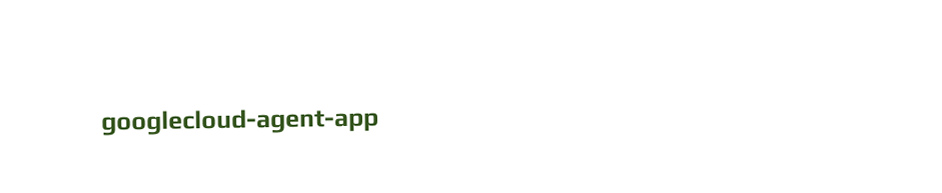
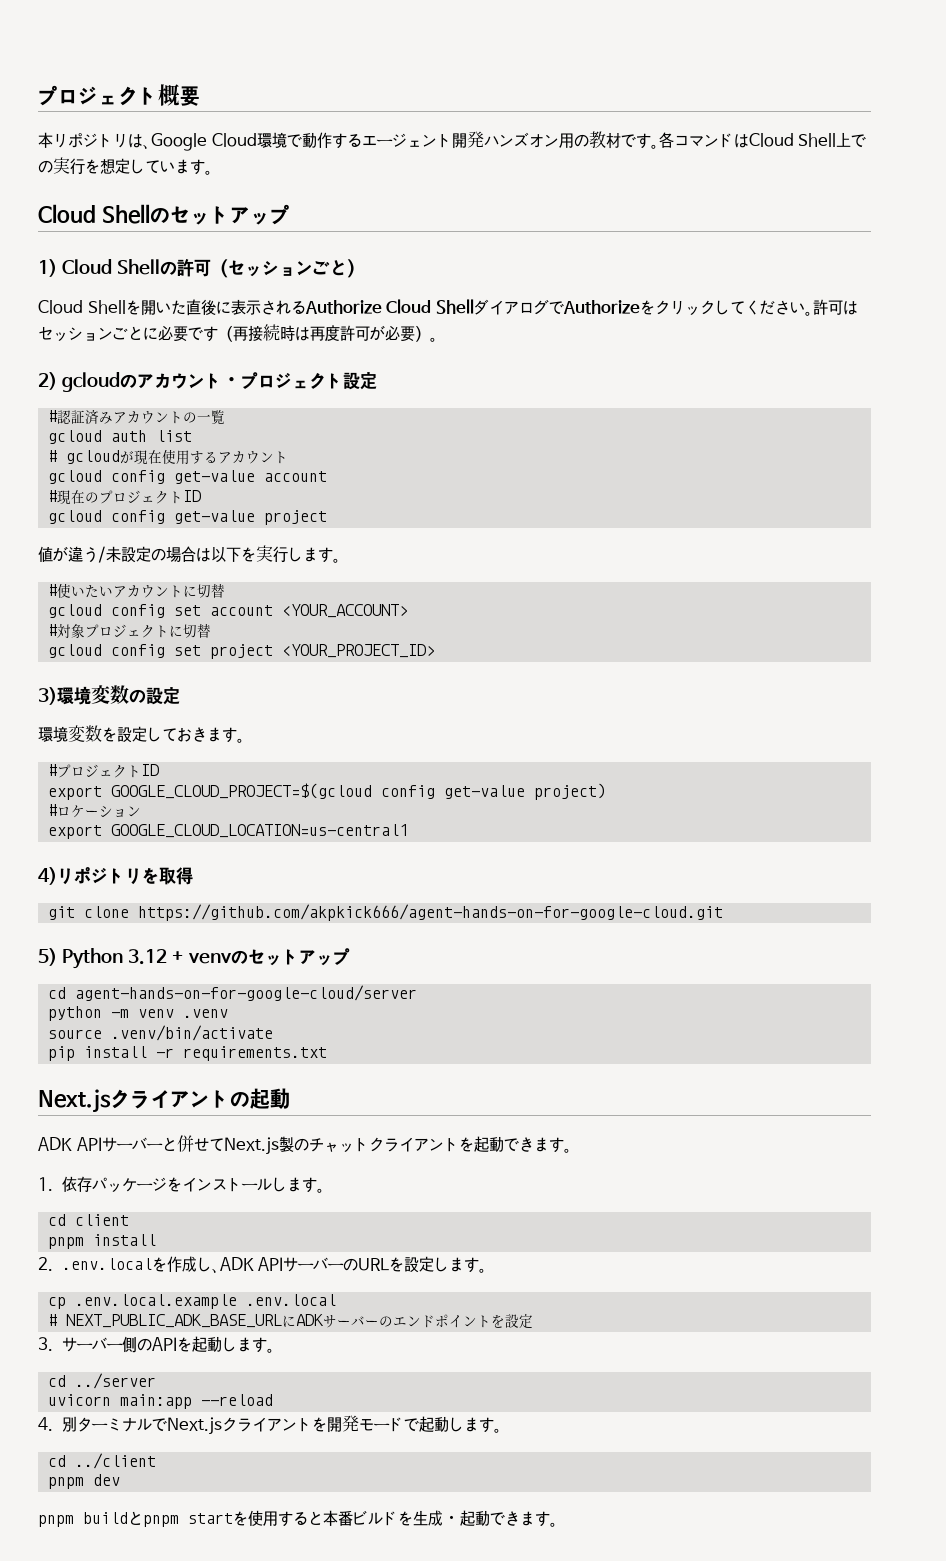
- googlecloud-agent-app
+ プロジェクト概要
+ 本リポジトリは、Google Cloud環境で動作するエージェント開発ハンズオン用の教材です。各コマンドはCloud Shell上での実行を想定しています。
+ Cloud Shellのセットアップ
+ 1) Cloud Shellの許可（セッションごと）
+ Cloud Shellを開いた直後に表示されるAuthorize Cloud ShellダイアログでAuthorizeをクリックしてください。許可はセッションごとに必要です（再接続時は再度許可が必要）。
+ 2) gcloudのアカウント・プロジェクト設定
+ #認証済みアカウントの一覧
+ gcloud auth list
+ # gcloudが現在使用するアカウント
+ gcloud config get-value account
+ #現在のプロジェクトID
+ gcloud config get-value project
+ 値が違う/未設定の場合は以下を実行します。
+ #使いたいアカウントに切替
+ gcloud config set account <YOUR_ACCOUNT>
+ #対象プロジェクトに切替
+ gcloud config set project <YOUR_PROJECT_ID>
+ 3)環境変数の設定
+ 環境変数を設定しておきます。
+ #プロジェクトID
+ export GOOGLE_CLOUD_PROJECT=$(gcloud config get-value project)
+ #ロケーション
+ export GOOGLE_CLOUD_LOCATION=us-central1
+ 4)リポジトリを取得
+ git clone https://github.com/akpkick666/agent-hands-on-for-google-cloud.git
+ 5) Python 3.12 + venvのセットアップ
+ cd agent-hands-on-for-google-cloud/server
+ python -m venv .venv
+ source .venv/bin/activate
+ pip install -r requirements.txt
+ Next.jsクライアントの起動
+ ADK APIサーバーと併せてNext.js製のチャットクライアントを起動できます。
+ 1.依存パッケージをインストールします。
+ cd client
+ pnpm install
+ 2. .env.localを作成し、ADK APIサーバーのURLを設定します。
+ cp .env.local.example .env.local
+ # NEXT_PUBLIC_ADK_BASE_URLにADKサーバーのエンドポイントを設定
+ 3.サーバー側のAPIを起動します。
+ cd ../server
+ uvicorn main:app --reload
+ 4.別ターミナルでNext.jsクライアントを開発モードで起動します。
+ cd ../client
+ pnpm dev
+ pnpm buildとpnpm startを使用すると本番ビルドを生成・起動できます。

